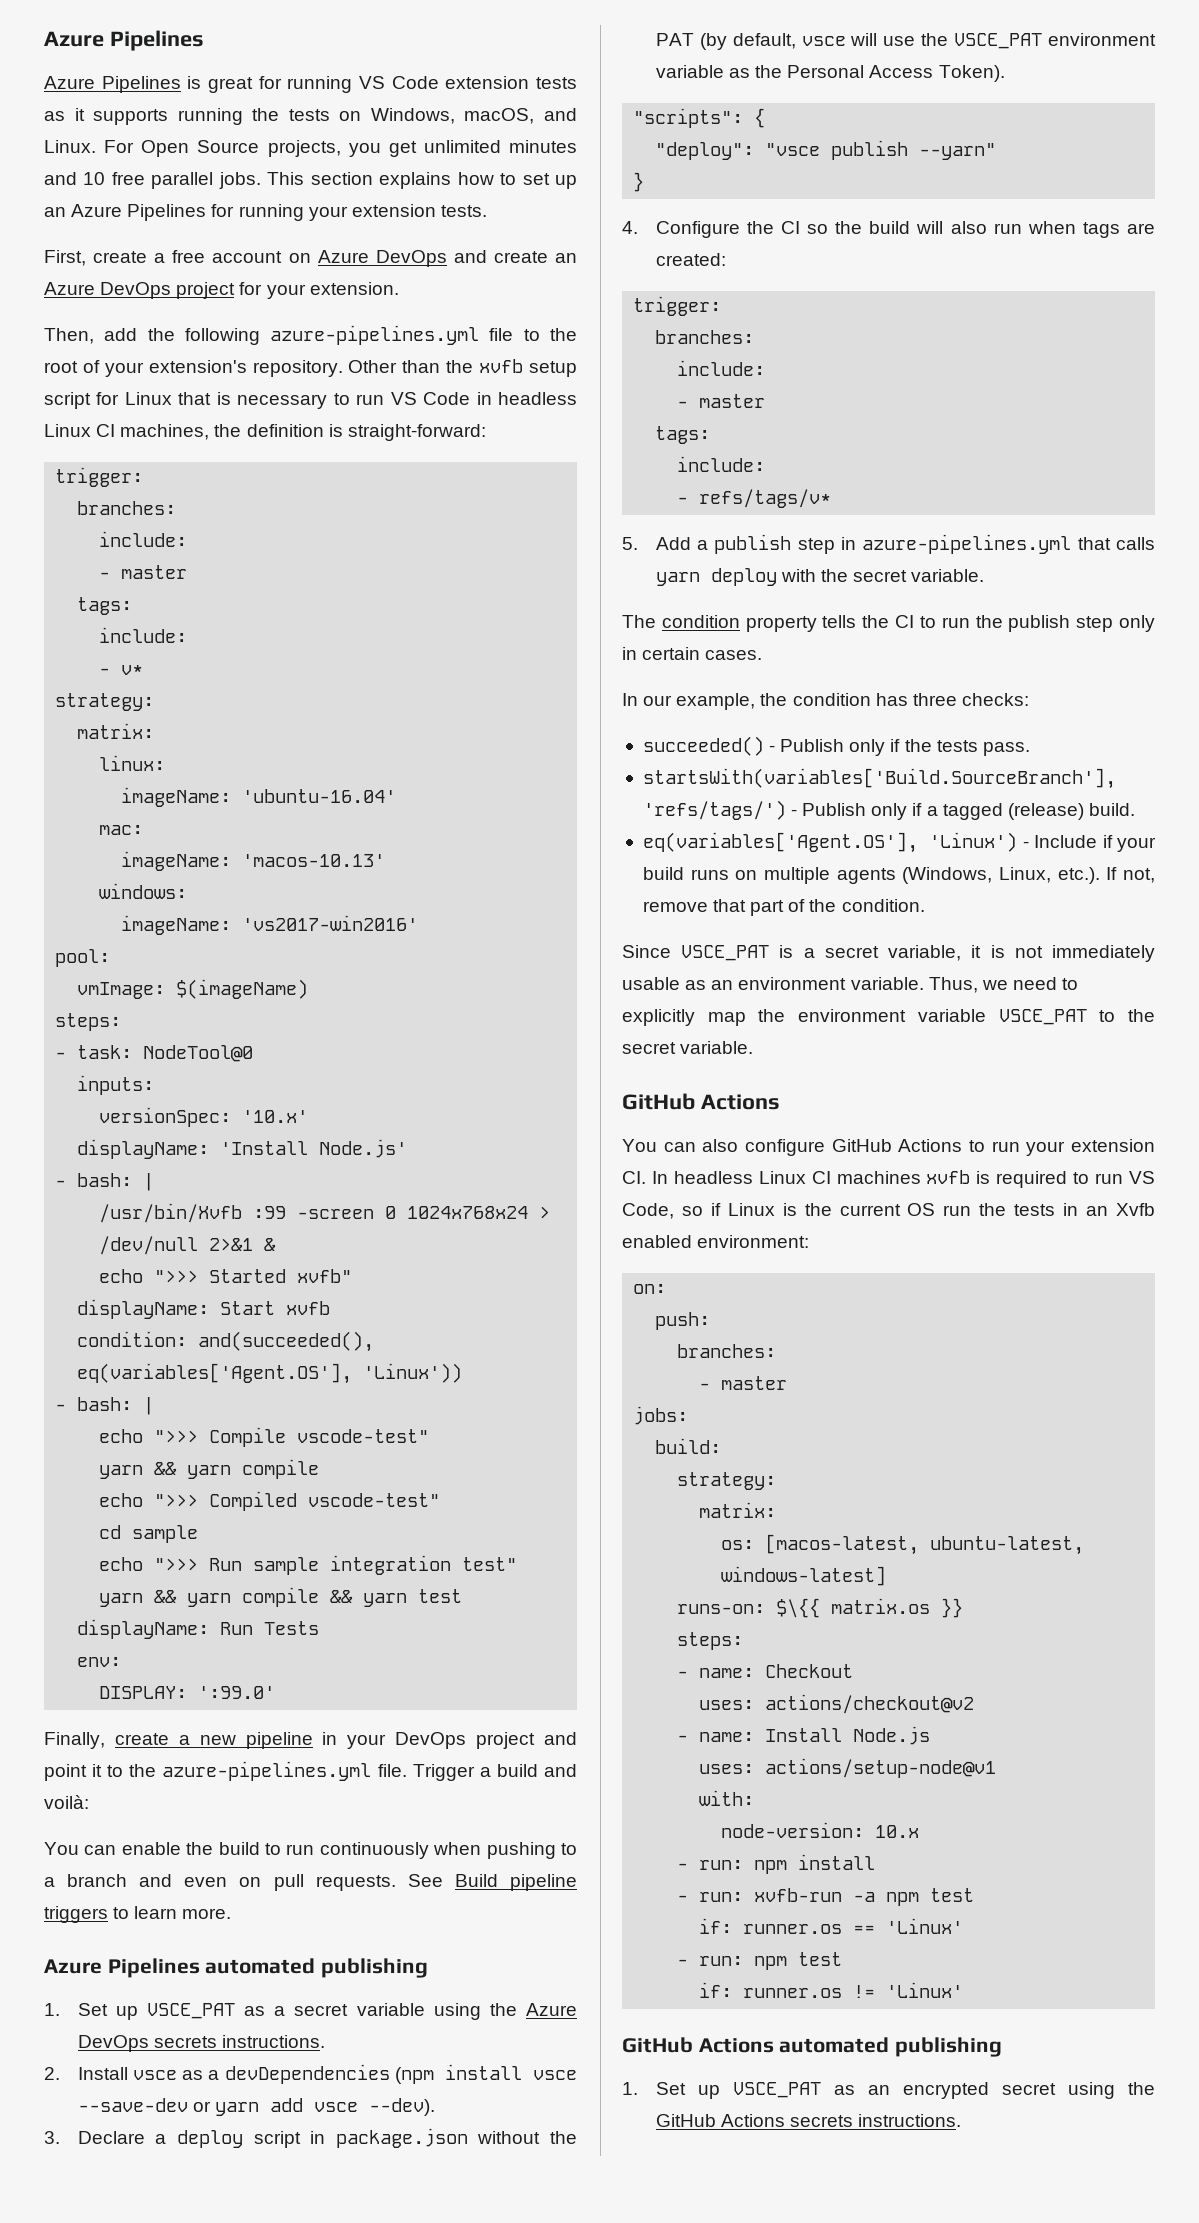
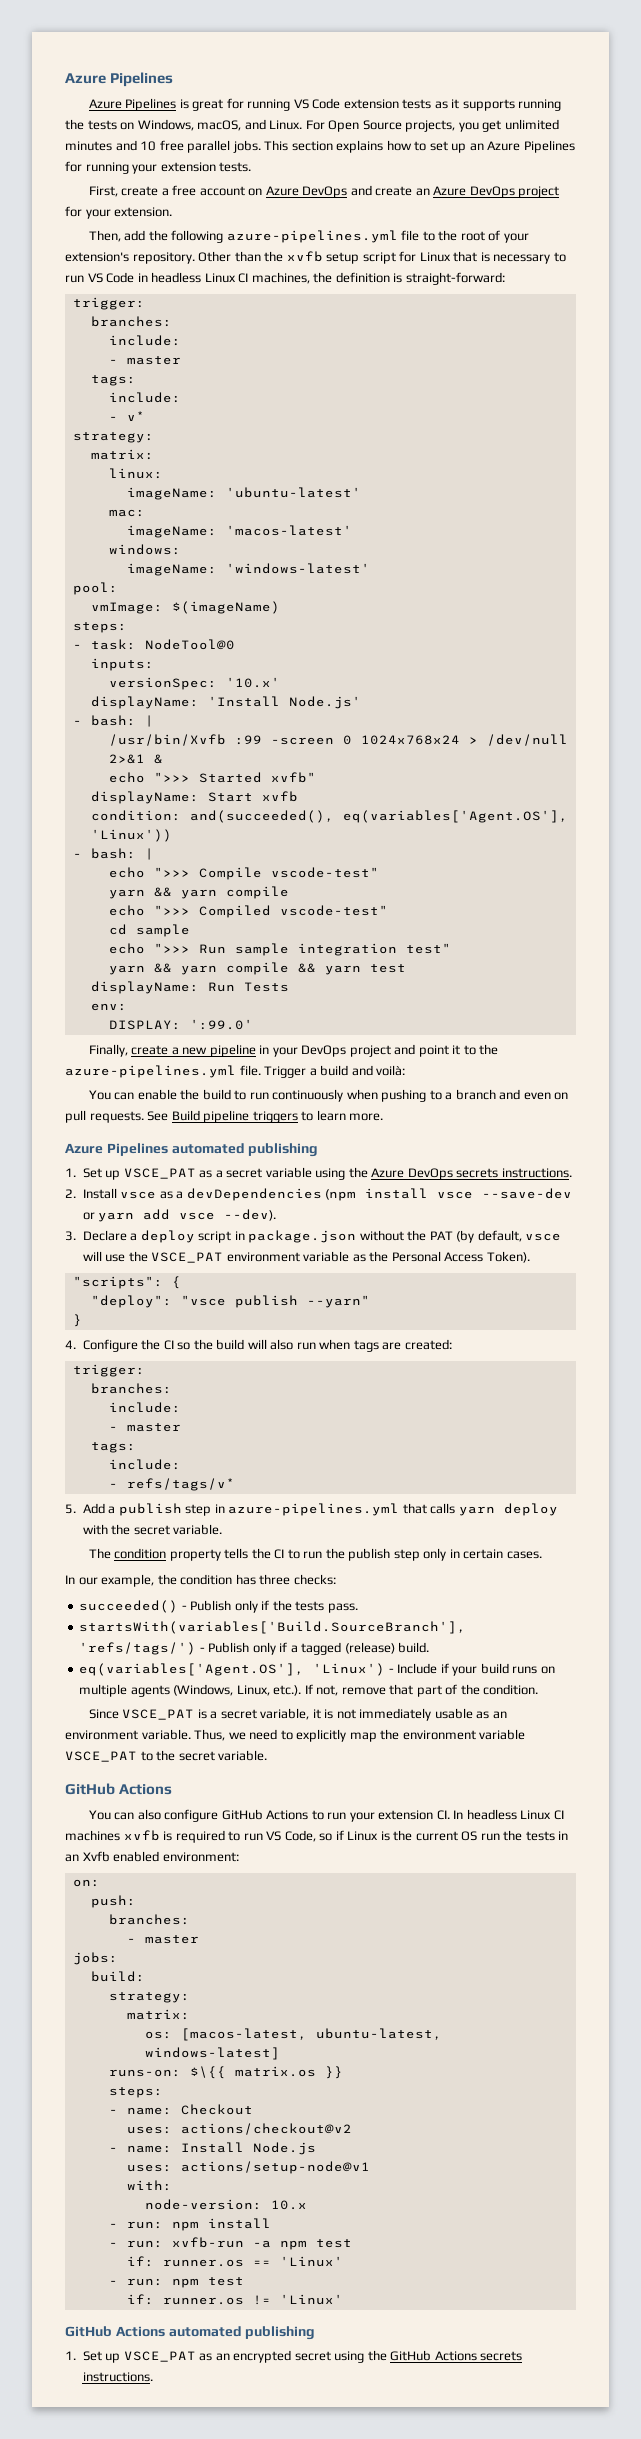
- imageName: 'ubuntu-16.04'
+ imageName: 'ubuntu-latest'
- imageName: 'macos-10.13'
+ imageName: 'macos-latest'
- imageName: 'vs2017-win2016'
+ imageName: 'windows-latest'

